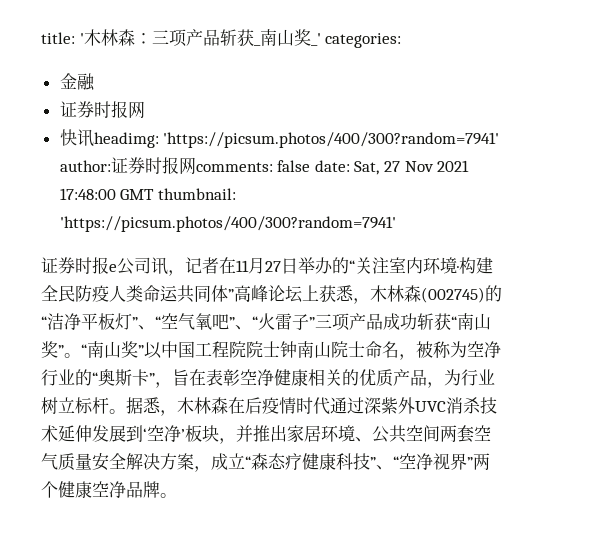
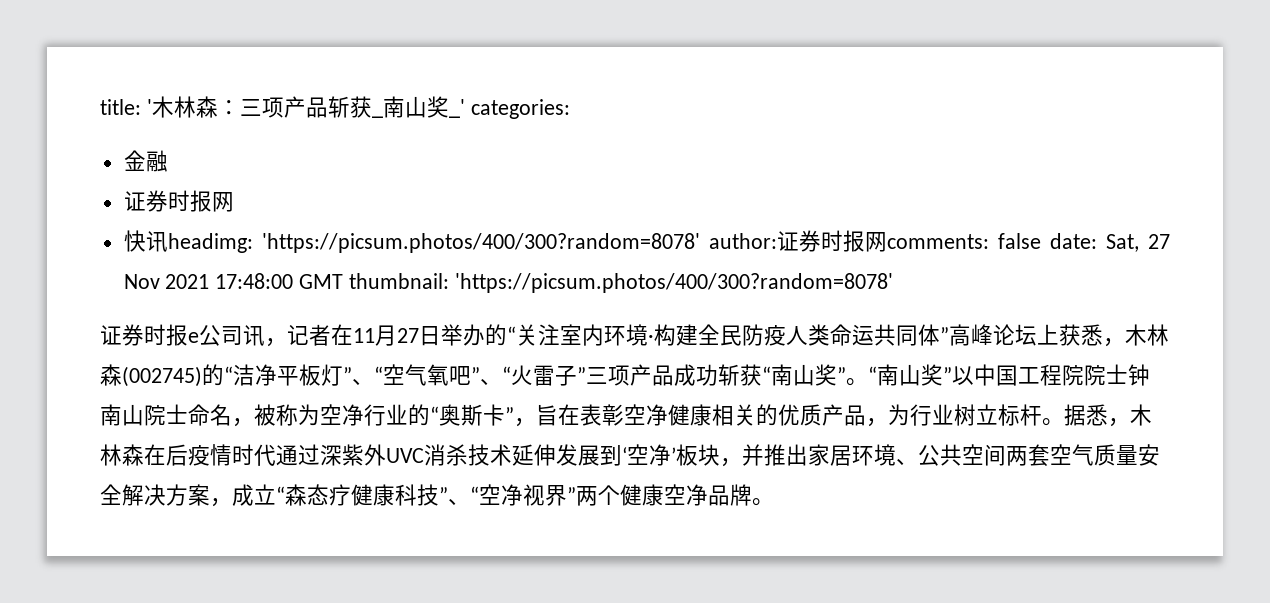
- 快讯headimg: 'https://picsum.photos/400/300?random=7941' author:证券时报网comments: false date: Sat, 27 Nov 2021 17:48:00 GMT thumbnail: 'https://picsum.photos/400/300?random=7941'
+ 快讯headimg: 'https://picsum.photos/400/300?random=8078' author:证券时报网comments: false date: Sat, 27 Nov 2021 17:48:00 GMT thumbnail: 'https://picsum.photos/400/300?random=8078'

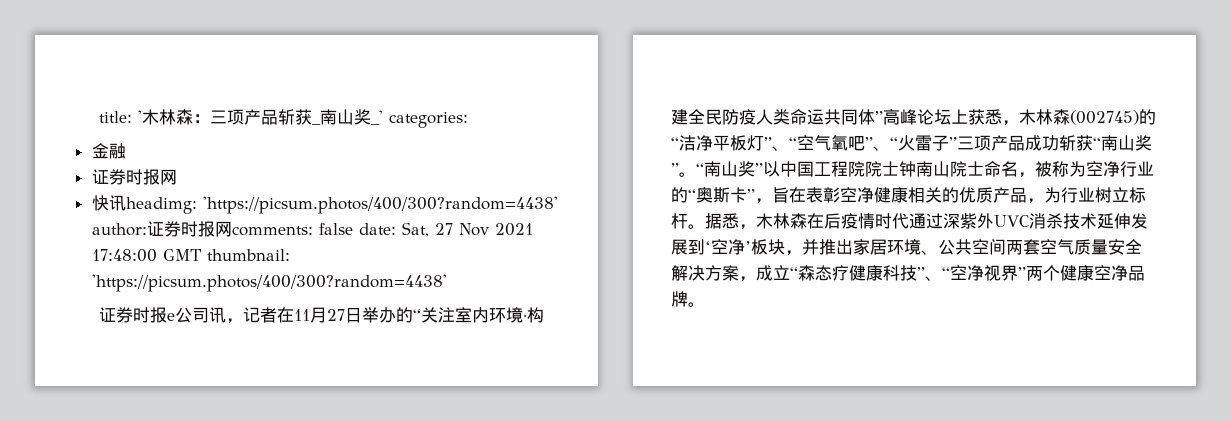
- 快讯headimg: 'https://picsum.photos/400/300?random=8078' author:证券时报网comments: false date: Sat, 27 Nov 2021 17:48:00 GMT thumbnail: 'https://picsum.photos/400/300?random=8078'
+ 快讯headimg: 'https://picsum.photos/400/300?random=4438' author:证券时报网comments: false date: Sat, 27 Nov 2021 17:48:00 GMT thumbnail: 'https://picsum.photos/400/300?random=4438'

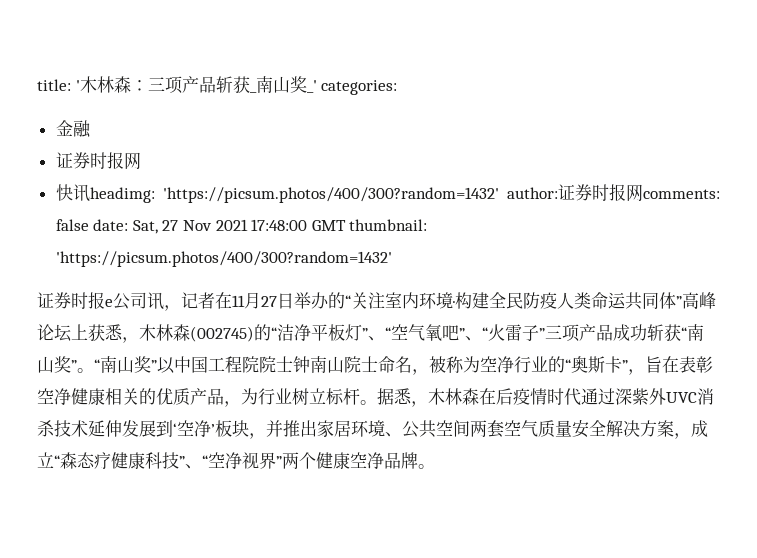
- 快讯headimg: 'https://picsum.photos/400/300?random=4438' author:证券时报网comments: false date: Sat, 27 Nov 2021 17:48:00 GMT thumbnail: 'https://picsum.photos/400/300?random=4438'
+ 快讯headimg: 'https://picsum.photos/400/300?random=1432' author:证券时报网comments: false date: Sat, 27 Nov 2021 17:48:00 GMT thumbnail: 'https://picsum.photos/400/300?random=1432'

